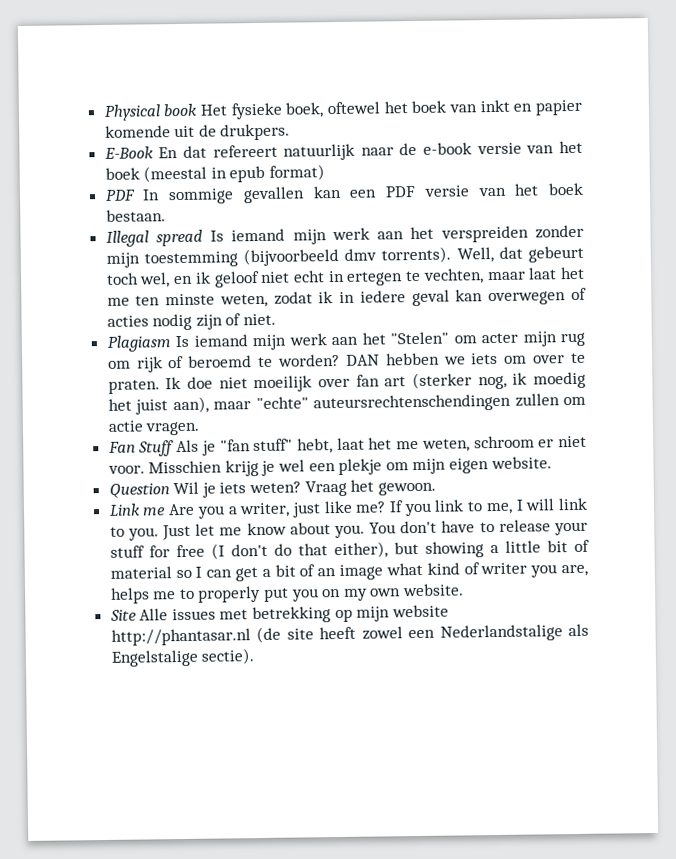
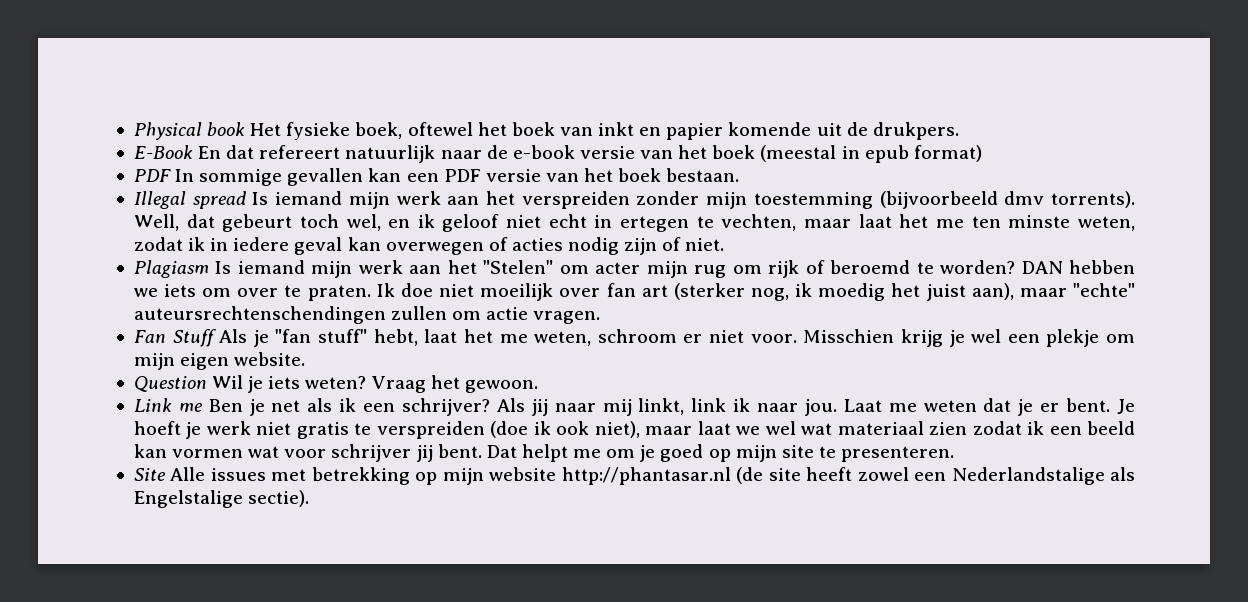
- Link me Are you a writer, just like me? If you link to me, I will link to you. Just let me know about you. You don't have to release your stuff for free (I don't do that either), but showing a little bit of material so I can get a bit of an image what kind of writer you are, helps me to properly put you on my own website.
+ Link me Ben je net als ik een schrijver? Als jij naar mij linkt, link ik naar jou. Laat me weten dat je er bent. Je hoeft je werk niet gratis te verspreiden (doe ik ook niet), maar laat we wel wat materiaal zien zodat ik een beeld kan vormen wat voor schrijver jij bent. Dat helpt me om je goed op mijn site te presenteren.

